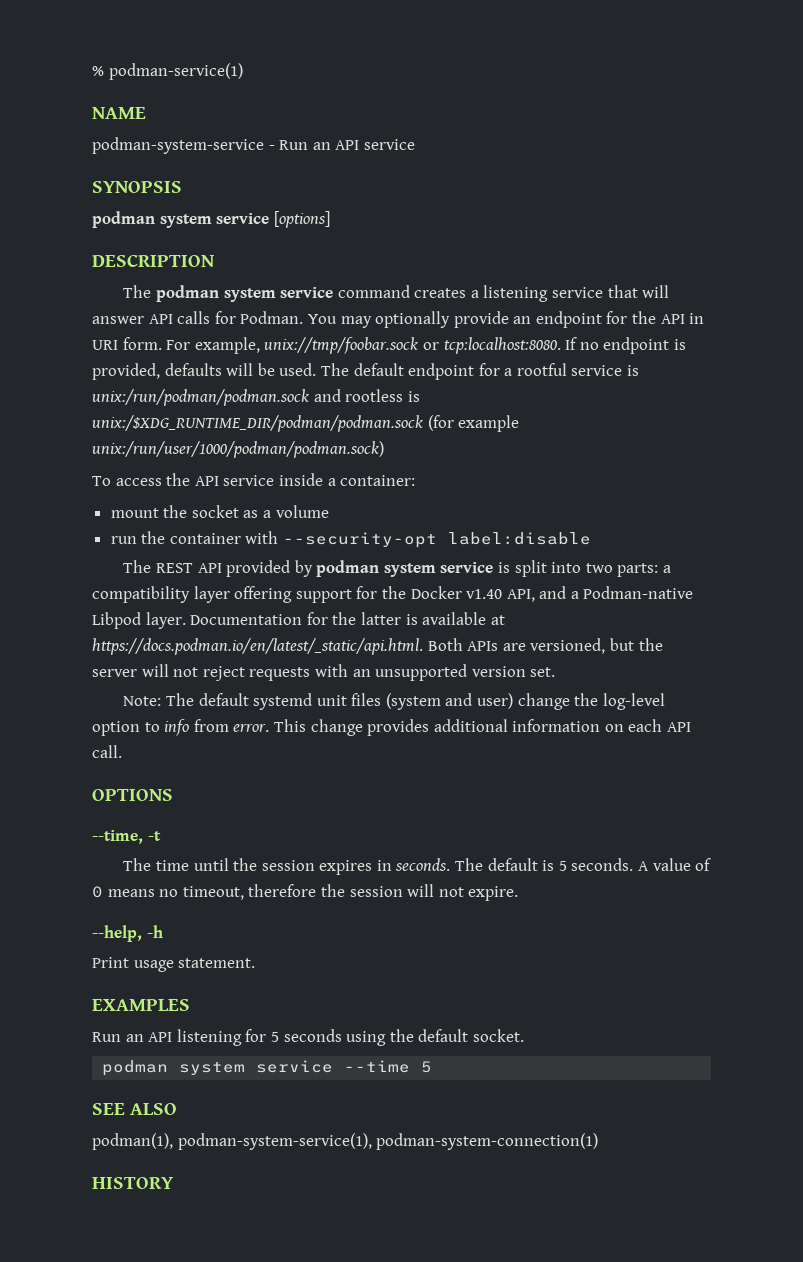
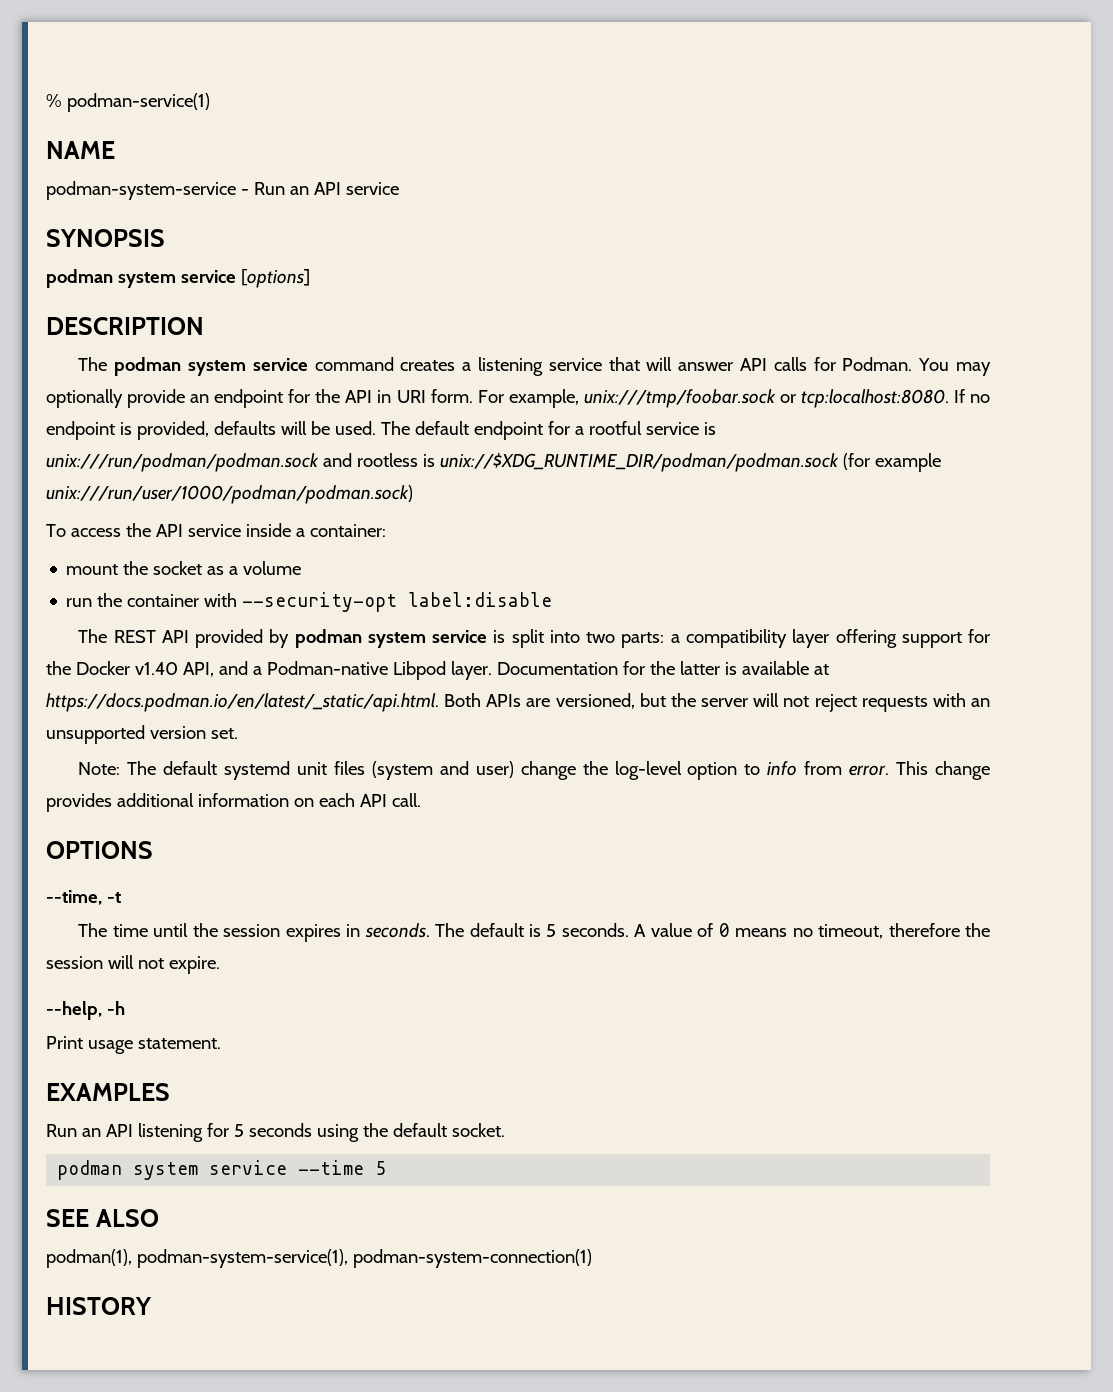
- For example, unix://tmp/foobar.sock or tcp:localhost:8080.
+ For example, unix:///tmp/foobar.sock or tcp:localhost:8080.
- The default endpoint for a rootful service is unix:/run/podman/podman.sock and rootless is unix:/$XDG_RUNTIME_DIR/podman/podman.sock (for example unix:/run/user/1000/podman/podman.sock)
+ The default endpoint for a rootful service is unix:///run/podman/podman.sock and rootless is unix://$XDG_RUNTIME_DIR/podman/podman.sock (for example unix:///run/user/1000/podman/podman.sock)

